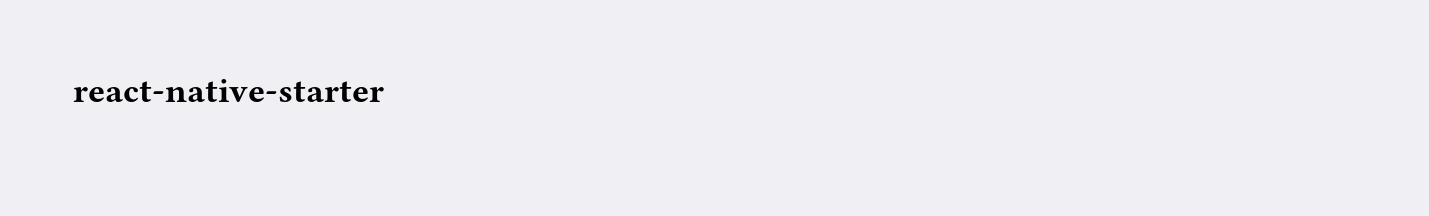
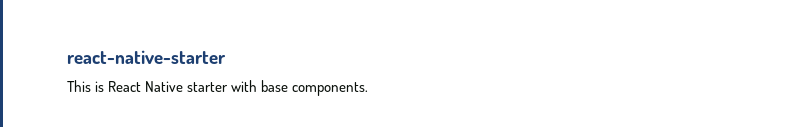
+ This is React Native starter with base components.

